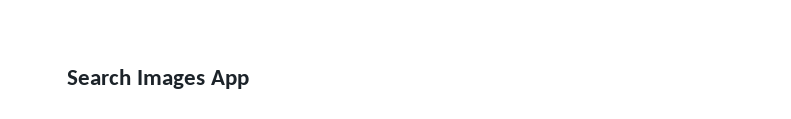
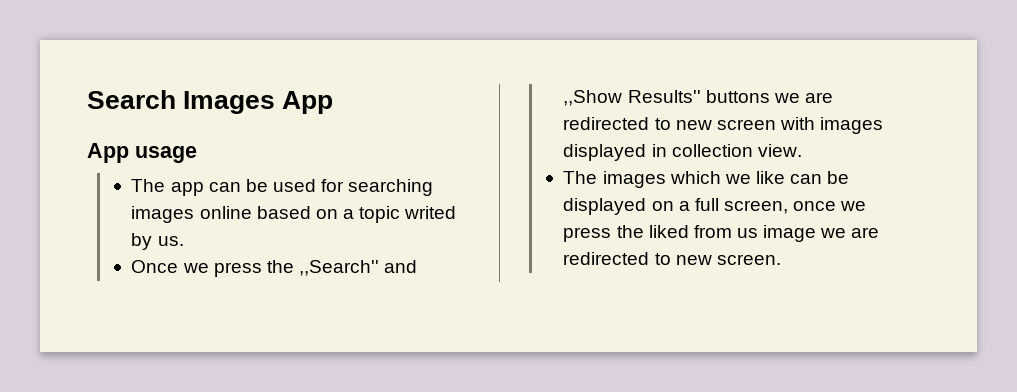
+ App usage
+ The app can be used for searching images online based on a topic writed by us.
+ Once we press the ,,Search'' and ,,Show Results'' buttons we are redirected to new screen with images displayed in collection view.
+ The images which we like can be displayed on a full screen, once we press the liked from us image we are redirected to new screen.

